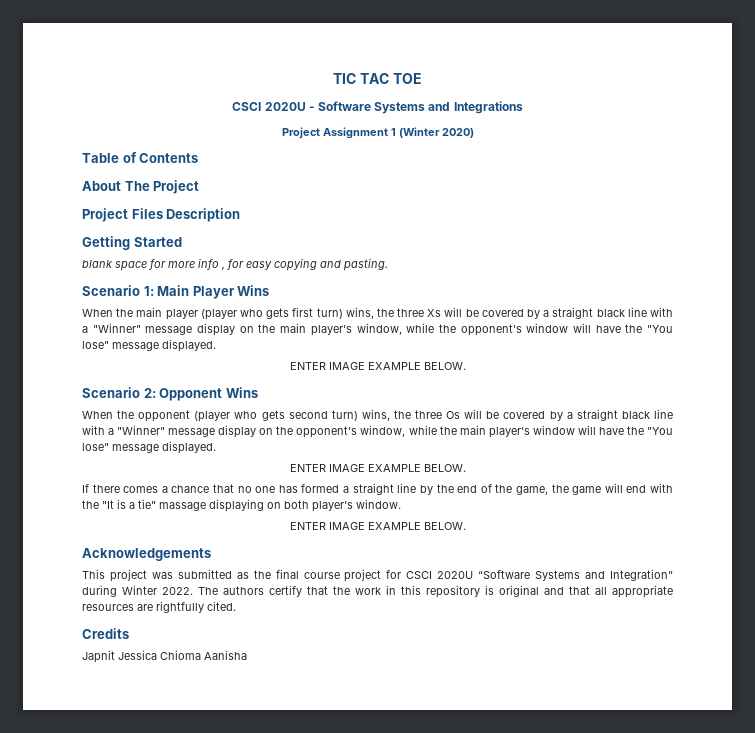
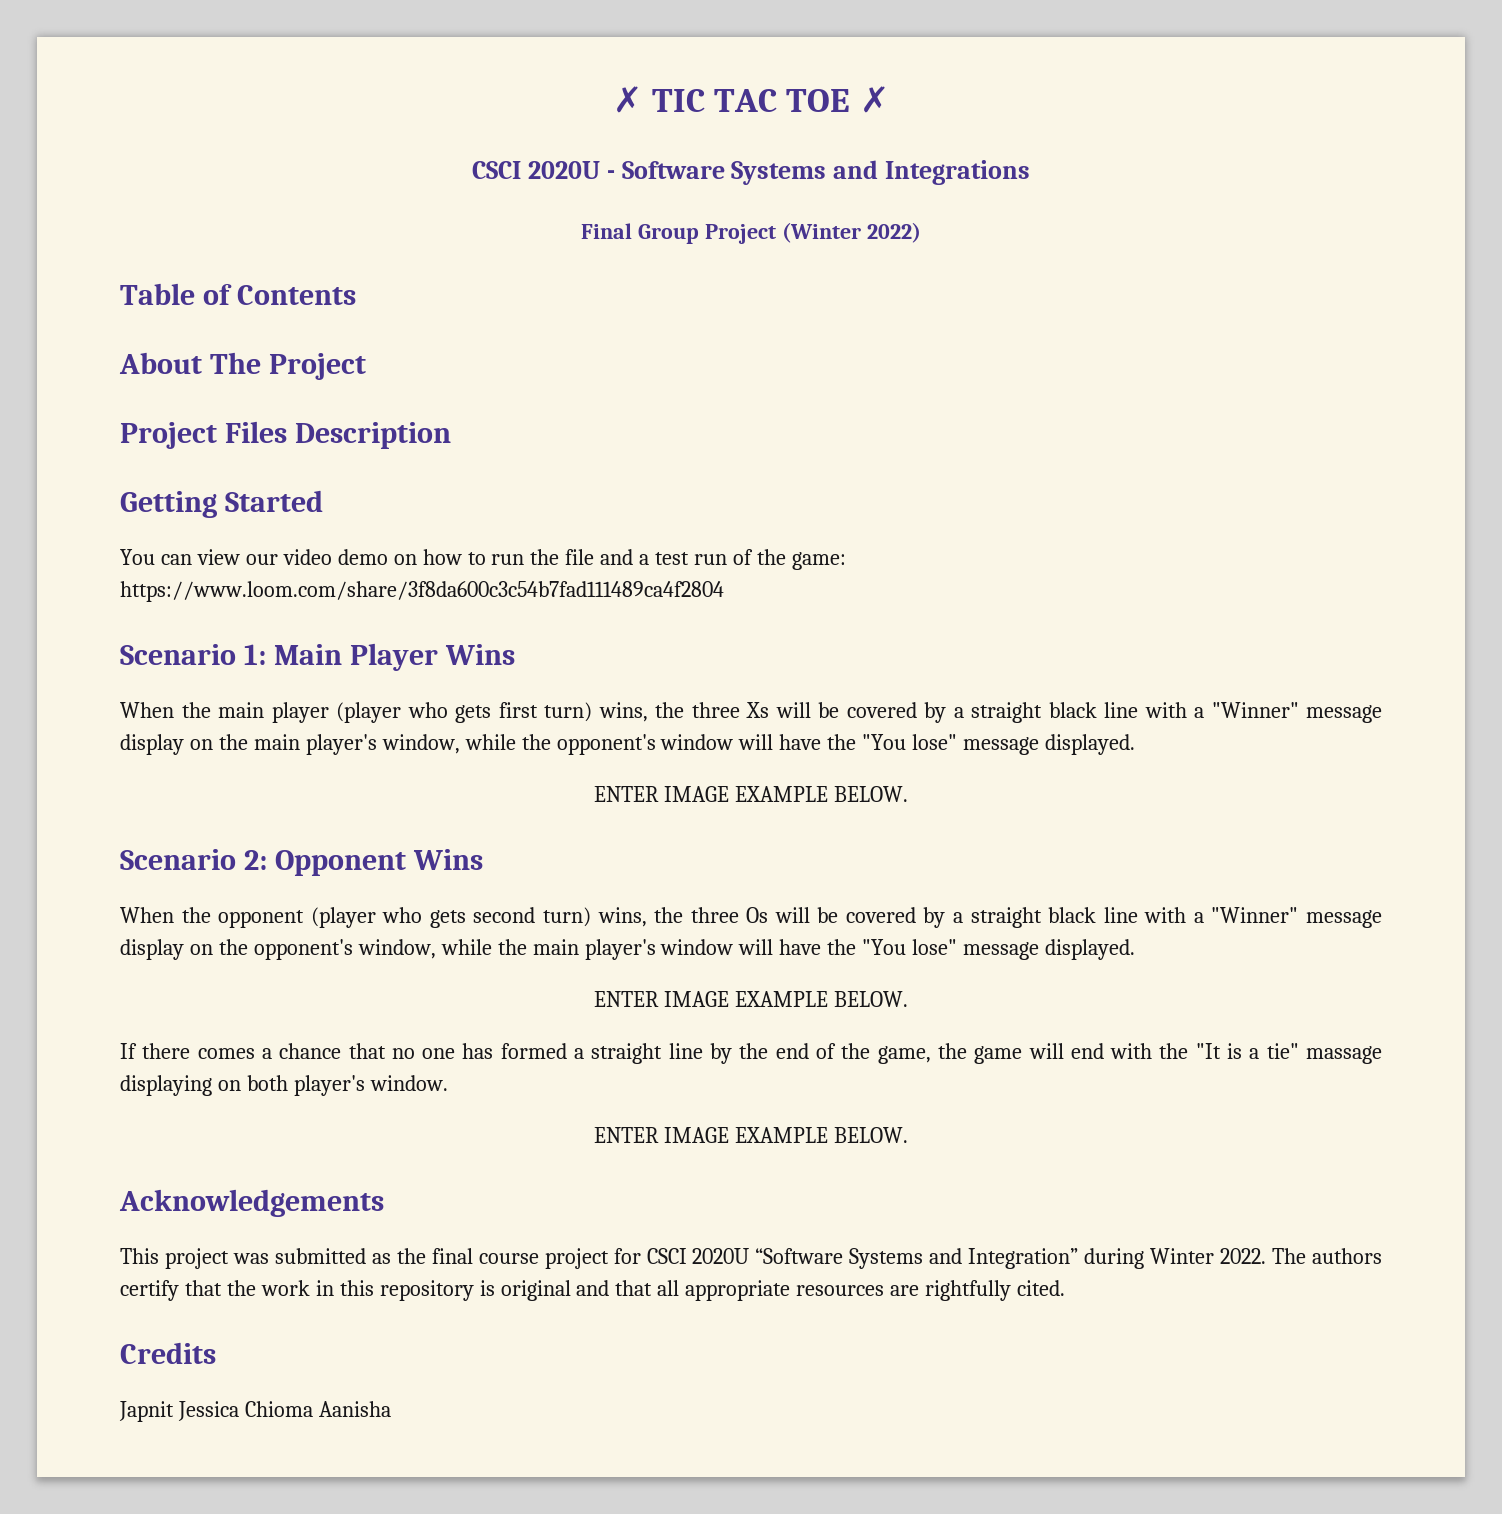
- TIC TAC TOE
+ ✗ TIC TAC TOE ✗
- Project Assignment 1 (Winter 2020)
+ Final Group Project (Winter 2022)
- blank space for more info , for easy copying and pasting.
+ You can view our video demo on how to run the file and a test run of the game: https://www.loom.com/share/3f8da600c3c54b7fad111489ca4f2804

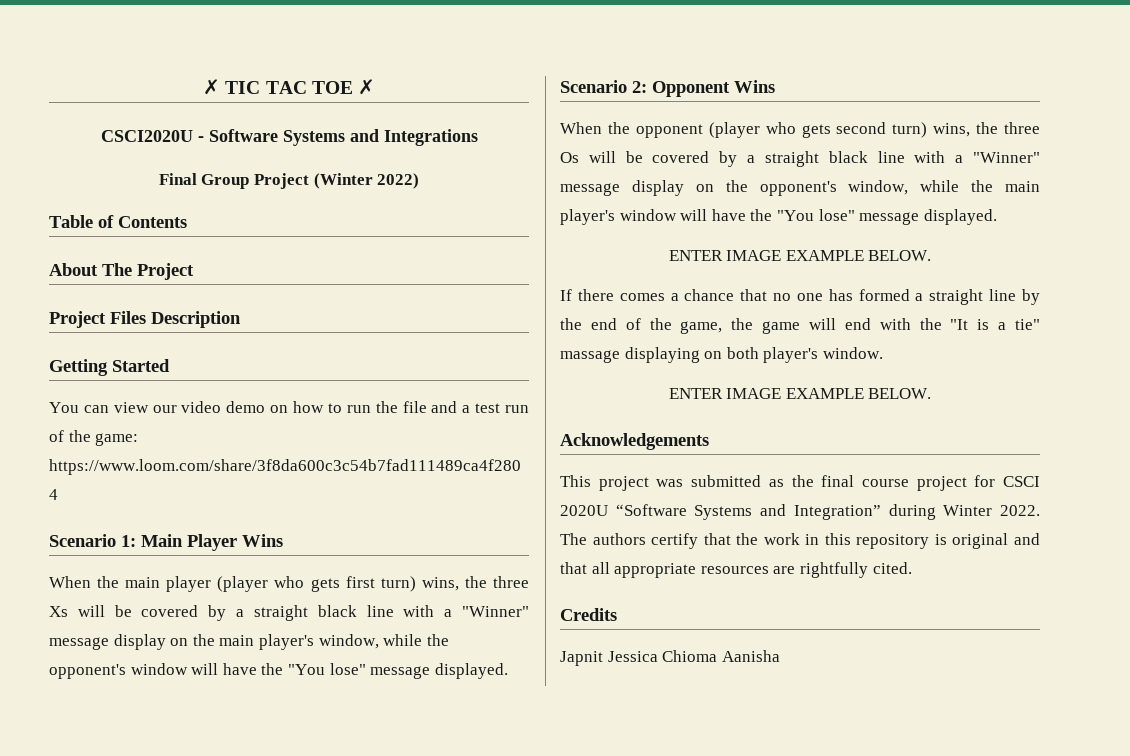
- CSCI 2020U - Software Systems and Integrations
+ CSCI2020U - Software Systems and Integrations
  When the main player (player who gets first turn) wins, the three Xs will be covered by a straight black line with a "Winner" message display on the main player's window, while the opponent's window will have the "You lose" message displayed.
- ENTER IMAGE EXAMPLE BELOW.

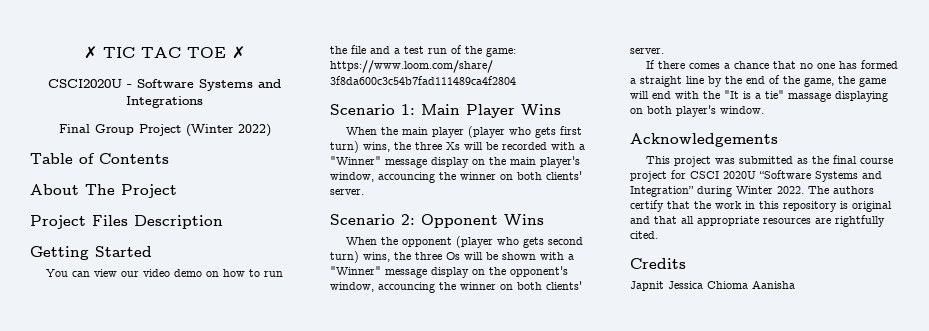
- When the main player (player who gets first turn) wins, the three Xs will be covered by a straight black line with a "Winner" message display on the main player's window, while the opponent's window will have the "You lose" message displayed.
+ When the main player (player who gets first turn) wins, the three Xs will be recorded with a "Winner" message display on the main player's window, accouncing the winner on both clients' server.
- When the opponent (player who gets second turn) wins, the three Os will be covered by a straight black line with a "Winner" message display on the opponent's window, while the main player's window will have the "You lose" message displayed.
- ENTER IMAGE EXAMPLE BELOW.
+ When the opponent (player who gets second turn) wins, the three Os will be shown with a "Winner" message display on the opponent's window, accouncing the winner on both clients' server.
  If there comes a chance that no one has formed a straight line by the end of the game, the game will end with the "It is a tie" massage displaying on both player's window.
- ENTER IMAGE EXAMPLE BELOW.

